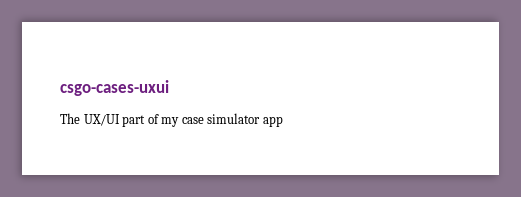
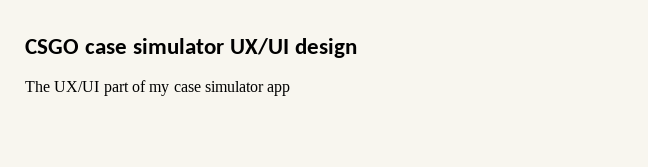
- csgo-cases-uxui
+ CSGO case simulator UX/UI design

